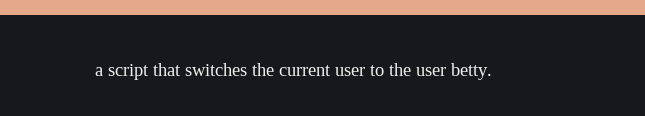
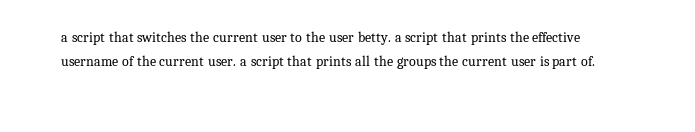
- a script that switches the current user to the user betty.
+ a script that switches the current user to the user betty. a script that prints the effective username of the current user. a script that prints all the groups the current user is part of.

